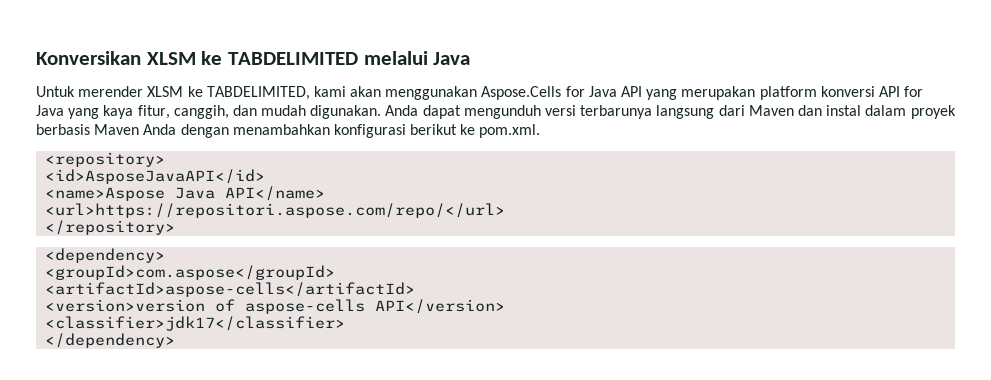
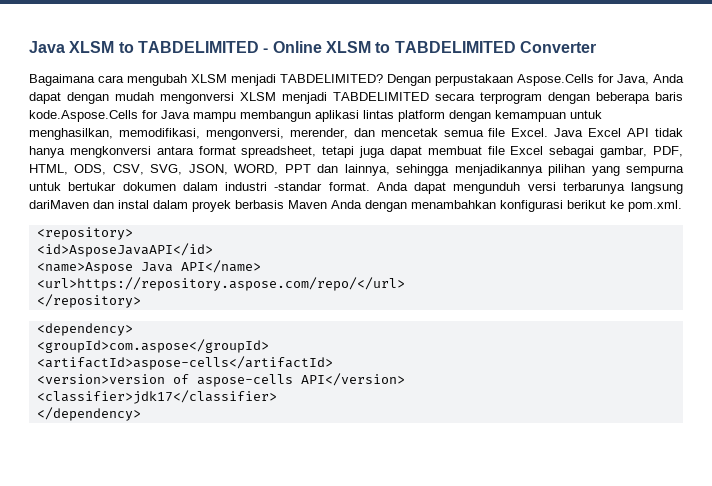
- Konversikan XLSM ke TABDELIMITED melalui Java
- Untuk merender XLSM ke TABDELIMITED, kami akan menggunakan Aspose.Cells for Java API yang merupakan platform konversi API for Java yang kaya fitur, canggih, dan mudah digunakan.
+ Java XLSM to TABDELIMITED - Online XLSM to TABDELIMITED Converter
+ Bagaimana cara mengubah XLSM menjadi TABDELIMITED? Dengan perpustakaan Aspose.Cells for Java, Anda dapat dengan mudah mengonversi XLSM menjadi TABDELIMITED secara terprogram dengan beberapa baris kode.Aspose.Cells for Java mampu membangun aplikasi lintas platform dengan kemampuan untuk menghasilkan, memodifikasi, mengonversi, merender, dan mencetak semua file Excel. Java Excel API tidak hanya mengkonversi antara format spreadsheet, tetapi juga dapat membuat file Excel sebagai gambar, PDF, HTML, ODS, CSV, SVG, JSON, WORD, PPT dan lainnya, sehingga menjadikannya pilihan yang sempurna untuk bertukar dokumen dalam industri -standar format.
- Anda dapat mengunduh versi terbarunya langsung dari Maven dan instal dalam proyek berbasis Maven Anda dengan menambahkan konfigurasi berikut ke pom.xml.
+ Anda dapat mengunduh versi terbarunya langsung dariMaven dan instal dalam proyek berbasis Maven Anda dengan menambahkan konfigurasi berikut ke pom.xml.
- <url>https://repositori.aspose.com/repo/</url>
+ <url>https://repository.aspose.com/repo/</url>

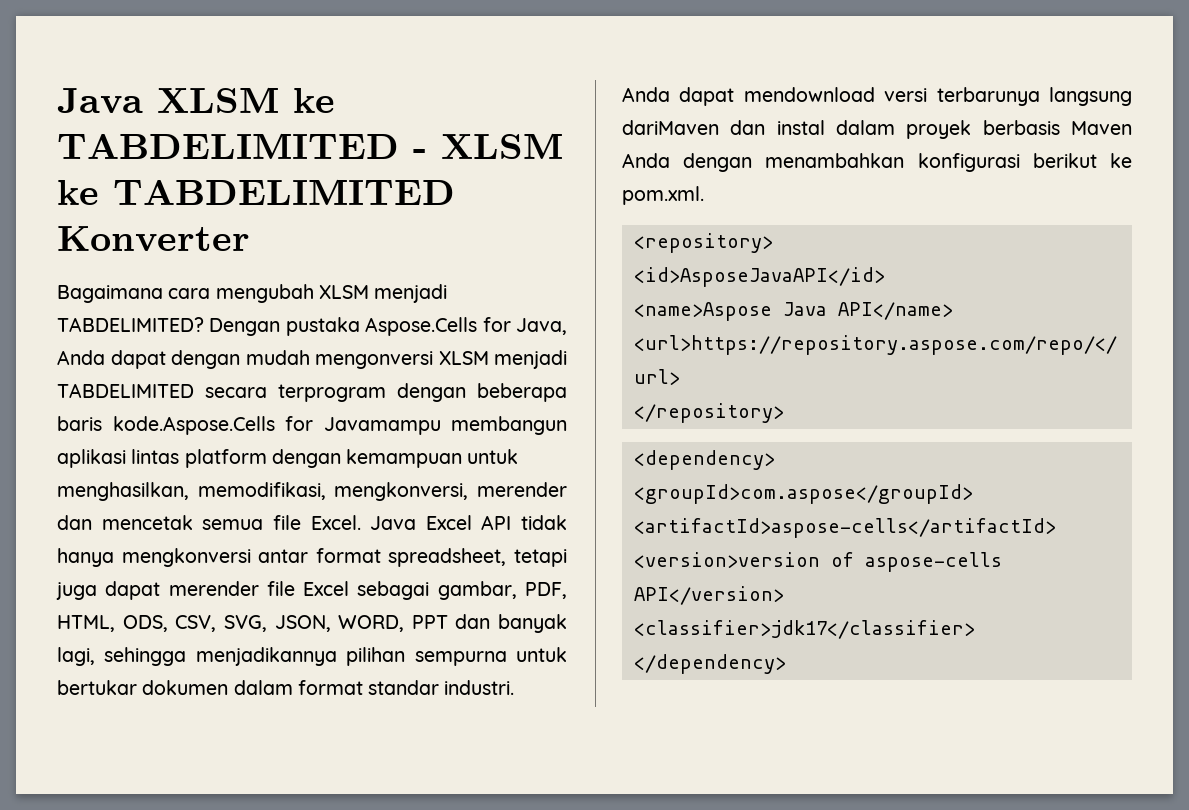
- Java XLSM to TABDELIMITED - Online XLSM to TABDELIMITED Converter
+ Java XLSM ke TABDELIMITED - XLSM ke TABDELIMITED Konverter
- Dengan perpustakaan Aspose.Cells for Java, Anda dapat dengan mudah mengonversi XLSM menjadi TABDELIMITED secara terprogram dengan beberapa baris kode.Aspose.Cells for Java mampu membangun aplikasi lintas platform dengan kemampuan untuk menghasilkan, memodifikasi, mengonversi, merender, dan mencetak semua file Excel.
+ Dengan pustaka Aspose.Cells for Java, Anda dapat dengan mudah mengonversi XLSM menjadi TABDELIMITED secara terprogram dengan beberapa baris kode.Aspose.Cells for Javamampu membangun aplikasi lintas platform dengan kemampuan untuk menghasilkan, memodifikasi, mengkonversi, merender dan mencetak semua file Excel.
- Java Excel API tidak hanya mengkonversi antara format spreadsheet, tetapi juga dapat membuat file Excel sebagai gambar, PDF, HTML, ODS, CSV, SVG, JSON, WORD, PPT dan lainnya, sehingga menjadikannya pilihan yang sempurna untuk bertukar dokumen dalam industri -standar format. Anda dapat mengunduh versi terbarunya langsung dariMaven dan instal dalam proyek berbasis Maven Anda dengan menambahkan konfigurasi berikut ke pom.xml.
+ Java Excel API tidak hanya mengkonversi antar format spreadsheet, tetapi juga dapat merender file Excel sebagai gambar, PDF, HTML, ODS, CSV, SVG, JSON, WORD, PPT dan banyak lagi, sehingga menjadikannya pilihan sempurna untuk bertukar dokumen dalam format standar industri. Anda dapat mendownload versi terbarunya langsung dariMaven dan instal dalam proyek berbasis Maven Anda dengan menambahkan konfigurasi berikut ke pom.xml.

